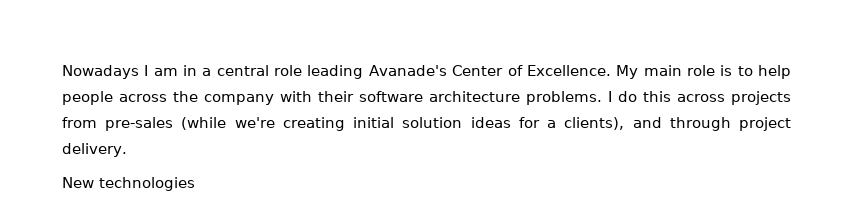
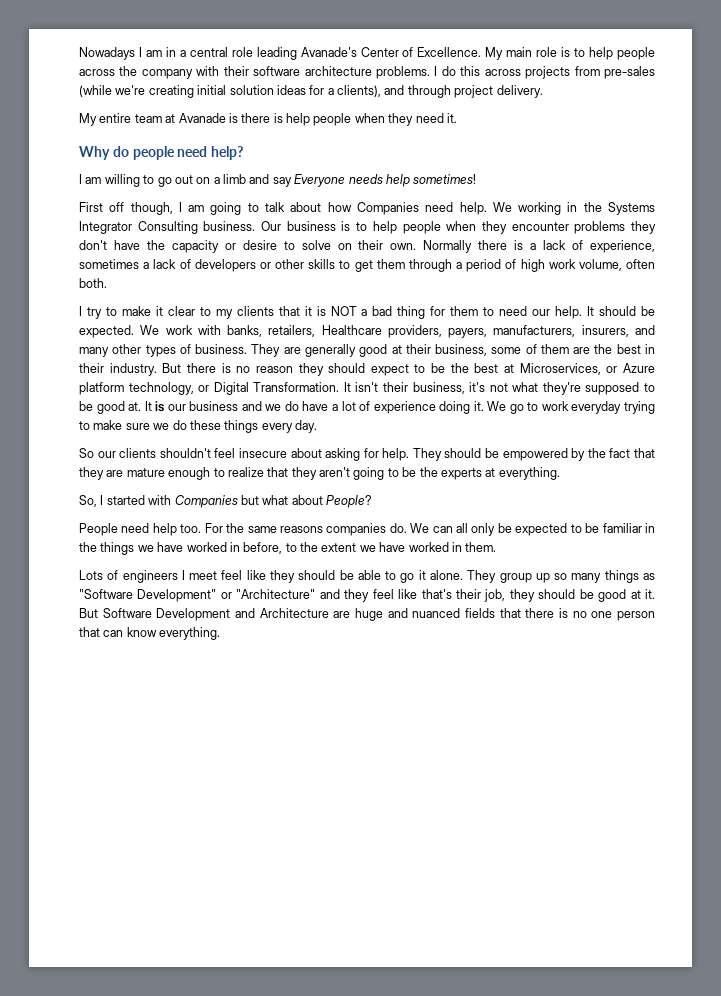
- New technologies
+ My entire team at Avanade is there is help people when they need it.
+ Why do people need help?
+ I am willing to go out on a limb and say Everyone needs help sometimes!
+ First off though, I am going to talk about how Companies need help. We working in the Systems Integrator Consulting business. Our business is to help people when they encounter problems they don't have the capacity or desire to solve on their own. Normally there is a lack of experience, sometimes a lack of developers or other skills to get them through a period of high work volume, often both.
+ I try to make it clear to my clients that it is NOT a bad thing for them to need our help. It should be expected. We work with banks, retailers, Healthcare providers, payers, manufacturers, insurers, and many other types of business. They are generally good at their business, some of them are the best in their industry. But there is no reason they should expect to be the best at Microservices, or Azure platform technology, or Digital Transformation. It isn't their business, it's not what they're supposed to be good at. It is our business and we do have a lot of experience doing it. We go to work everyday trying to make sure we do these things every day.
+ So our clients shouldn't feel insecure about asking for help. They should be empowered by the fact that they are mature enough to realize that they aren't going to be the experts at everything.
+ So, I started with Companies but what about People?
+ People need help too. For the same reasons companies do. We can all only be expected to be familiar in the things we have worked in before, to the extent we have worked in them.
+ Lots of engineers I meet feel like they should be able to go it alone. They group up so many things as "Software Development" or "Architecture" and they feel like that's their job, they should be good at it. But Software Development and Architecture are huge and nuanced fields that there is no one person that can know everything.

